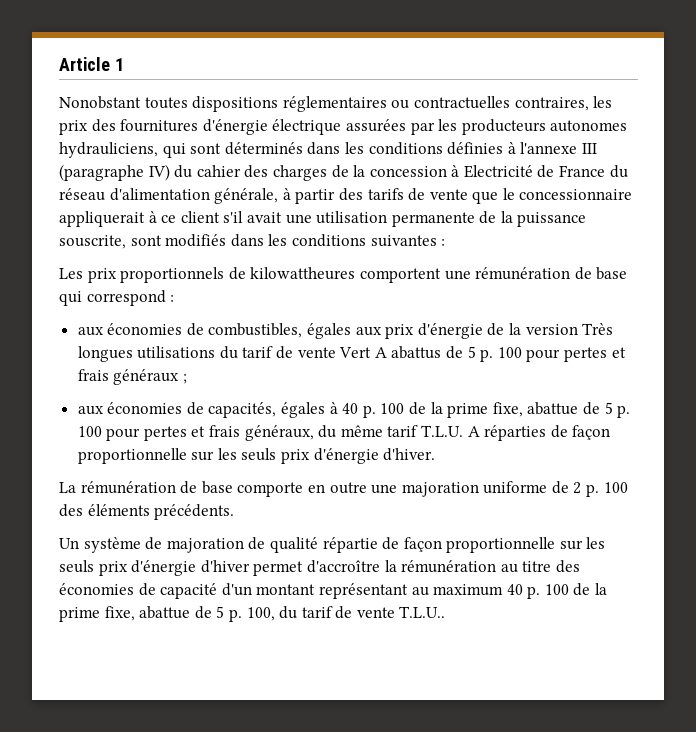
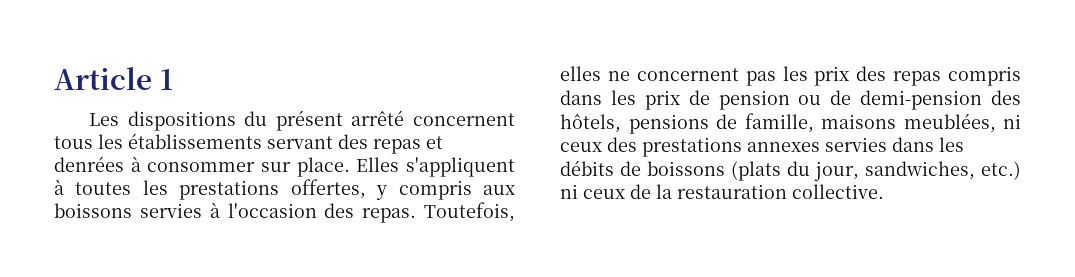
- Nonobstant toutes dispositions réglementaires ou contractuelles contraires, les prix des fournitures d'énergie électrique assurées par les producteurs autonomes hydrauliciens, qui sont déterminés dans les conditions définies à l'annexe III (paragraphe IV) du cahier des charges de la concession à Electricité de France du réseau d'alimentation générale, à partir des tarifs de vente que le concessionnaire appliquerait à ce client s'il avait une utilisation permanente de la puissance souscrite, sont modifiés dans les conditions suivantes :
- Les prix proportionnels de kilowattheures comportent une rémunération de base qui correspond :
- aux économies de combustibles, égales aux prix d'énergie de la version Très longues utilisations du tarif de vente Vert A abattus de 5 p. 100 pour pertes et frais généraux ;
- aux économies de capacités, égales à 40 p. 100 de la prime fixe, abattue de 5 p. 100 pour pertes et frais généraux, du même tarif T.L.U. A réparties de façon proportionnelle sur les seuls prix d'énergie d'hiver.
- La rémunération de base comporte en outre une majoration uniforme de 2 p. 100 des éléments précédents.
- Un système de majoration de qualité répartie de façon proportionnelle sur les seuls prix d'énergie d'hiver permet d'accroître la rémunération au titre des économies de capacité d'un montant représentant au maximum 40 p. 100 de la prime fixe, abattue de 5 p. 100, du tarif de vente T.L.U..
+ Les dispositions du présent arrêté concernent tous les établissements servant des repas et denrées à consommer sur place. Elles s'appliquent à toutes les prestations offertes, y compris aux boissons servies à l'occasion des repas. Toutefois, elles ne concernent pas les prix des repas compris dans les prix de pension ou de demi-pension des hôtels, pensions de famille, maisons meublées, ni ceux des prestations annexes servies dans les débits de boissons (plats du jour, sandwiches, etc.) ni ceux de la restauration collective.

